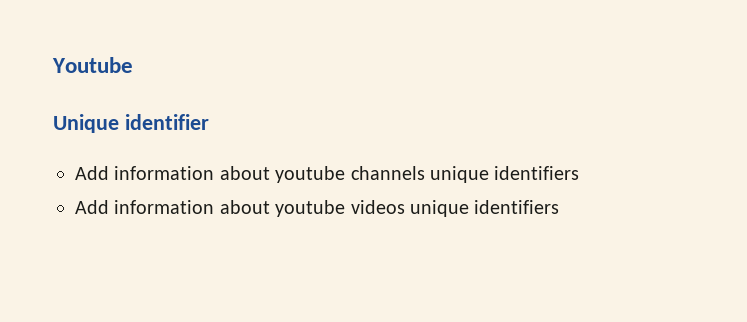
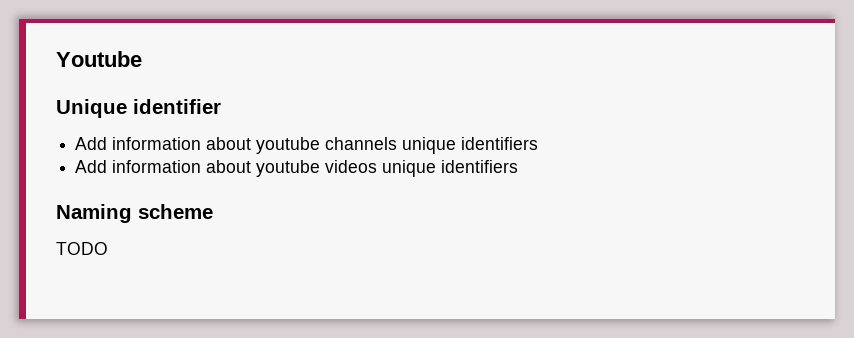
+ Naming scheme
+ TODO

